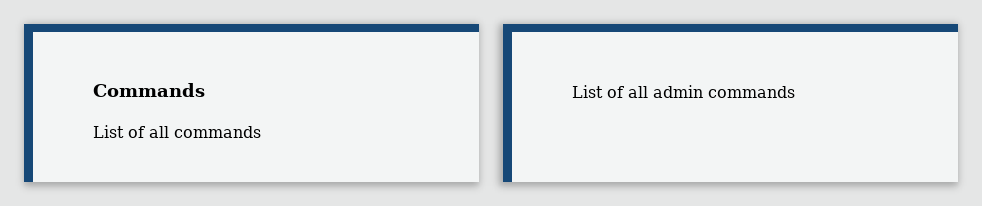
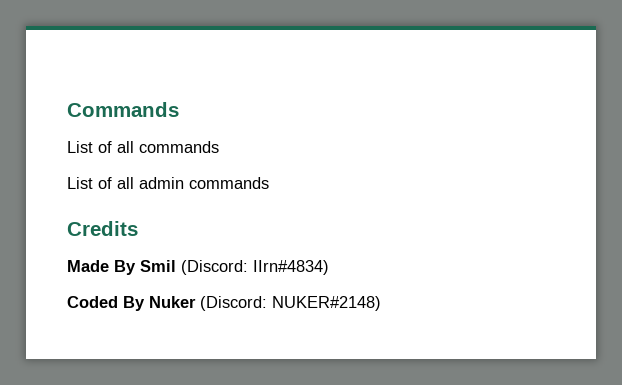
+ Credits
+ Made By Smil (Discord: IIrn#4834)
+ Coded By Nuker (Discord: NUKER#2148)

